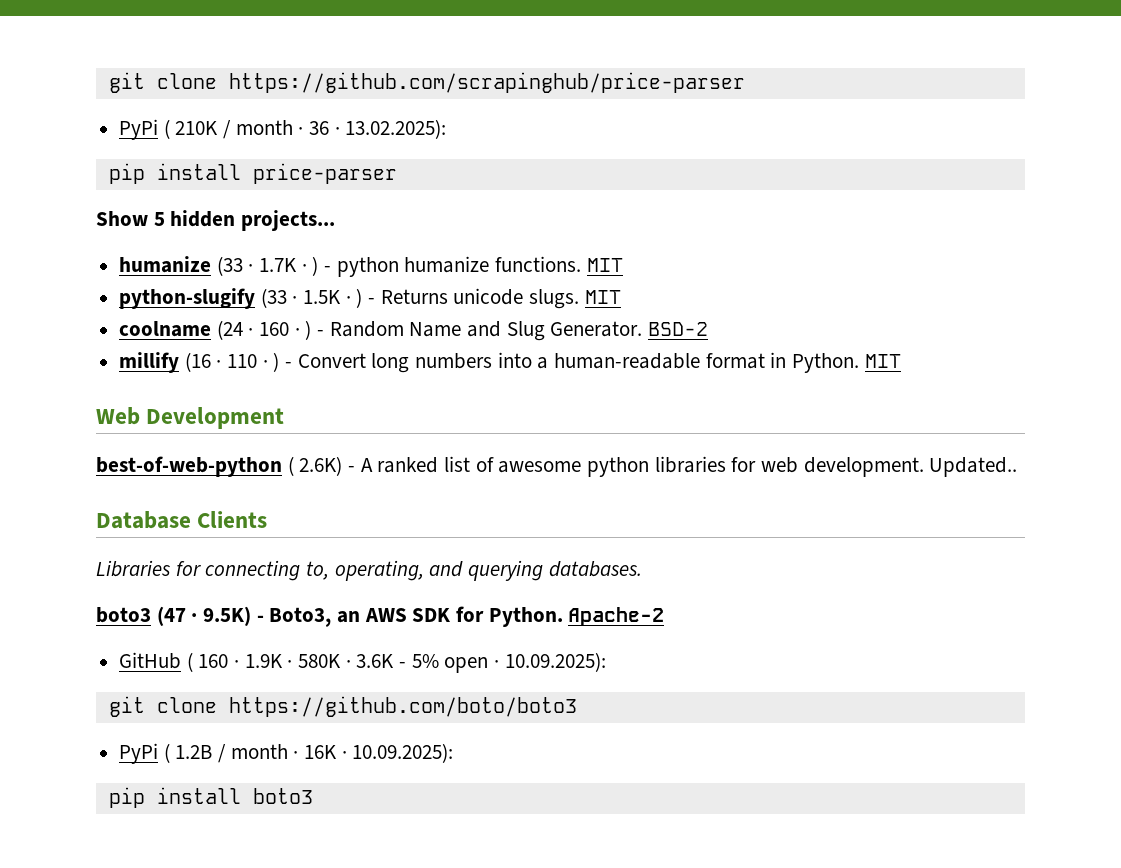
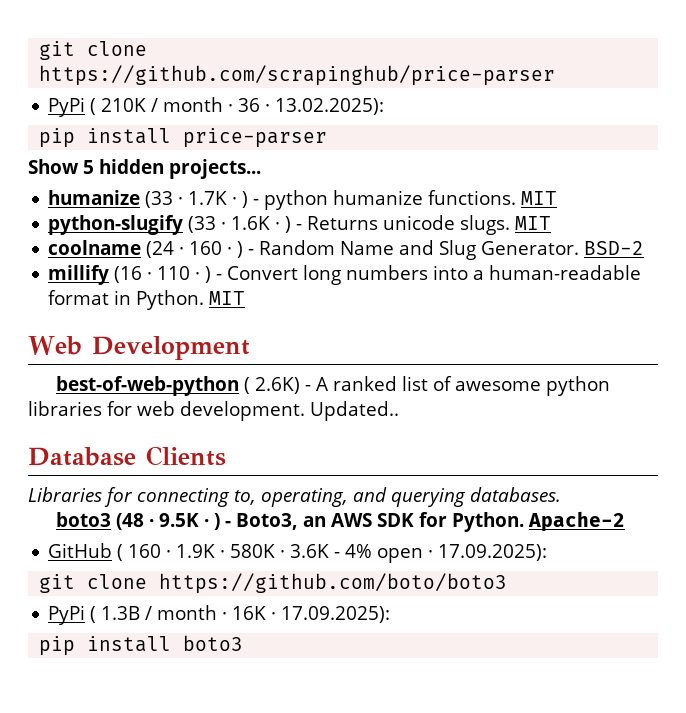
- python-slugify (33 · 1.5K · ) - Returns unicode slugs.
+ python-slugify (33 · 1.6K · ) - Returns unicode slugs.
- boto3 (47 · 9.5K) - Boto3, an AWS SDK for Python.
+ boto3 (48 · 9.5K · ) - Boto3, an AWS SDK for Python.
- GitHub ( 160 · 1.9K · 580K · 3.6K - 5% open · 10.09.2025):
+ GitHub ( 160 · 1.9K · 580K · 3.6K - 4% open · 17.09.2025):
- PyPi ( 1.2B / month · 16K · 10.09.2025):
+ PyPi ( 1.3B / month · 16K · 17.09.2025):

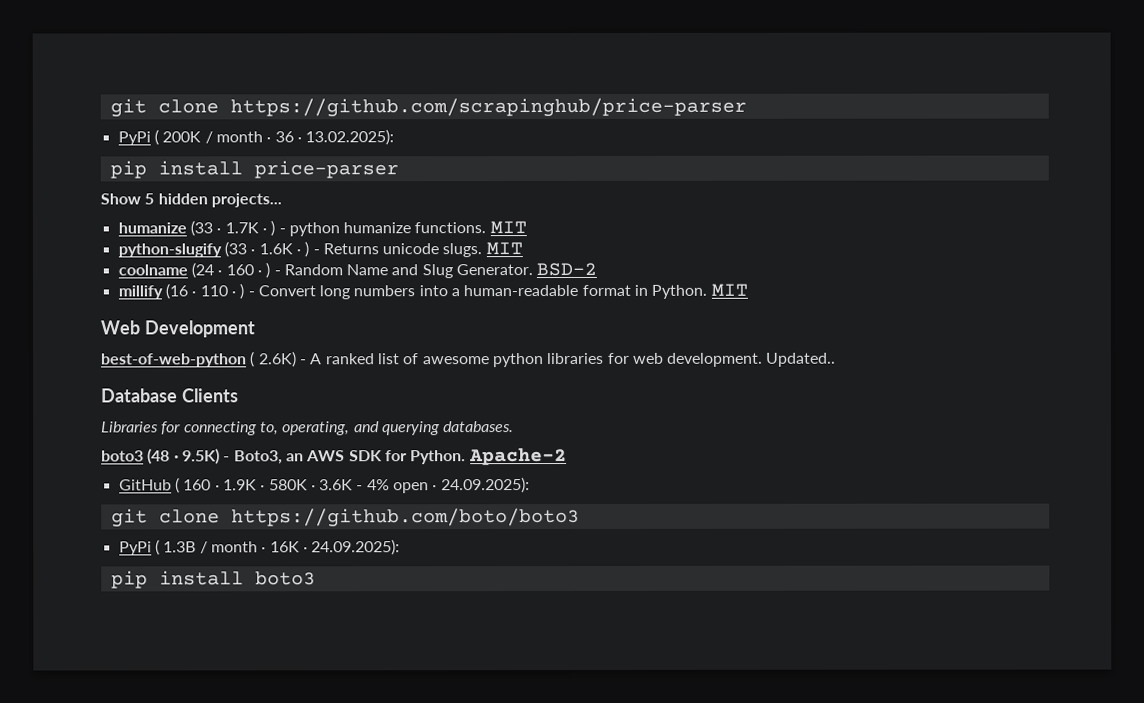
- PyPi ( 210K / month · 36 · 13.02.2025):
+ PyPi ( 200K / month · 36 · 13.02.2025):
- boto3 (48 · 9.5K · ) - Boto3, an AWS SDK for Python.
+ boto3 (48 · 9.5K) - Boto3, an AWS SDK for Python.
- GitHub ( 160 · 1.9K · 580K · 3.6K - 4% open · 17.09.2025):
+ GitHub ( 160 · 1.9K · 580K · 3.6K - 4% open · 24.09.2025):
- PyPi ( 1.3B / month · 16K · 17.09.2025):
+ PyPi ( 1.3B / month · 16K · 24.09.2025):

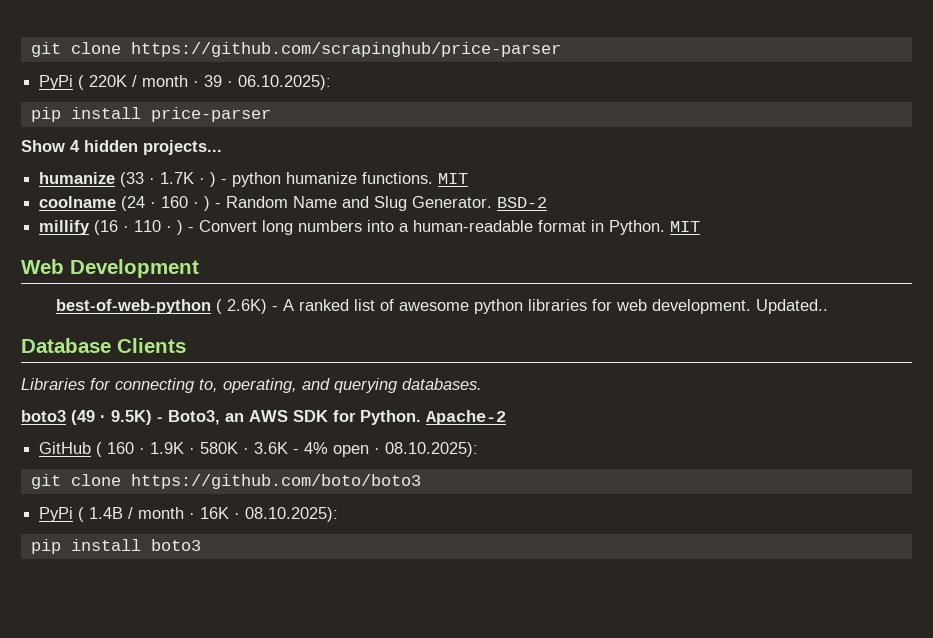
- PyPi ( 200K / month · 36 · 13.02.2025):
+ PyPi ( 220K / month · 39 · 06.10.2025):
- Show 5 hidden projects...
+ Show 4 hidden projects...
- python-slugify (33 · 1.6K · ) - Returns unicode slugs. MIT
- boto3 (48 · 9.5K) - Boto3, an AWS SDK for Python.
+ boto3 (49 · 9.5K) - Boto3, an AWS SDK for Python.
- GitHub ( 160 · 1.9K · 580K · 3.6K - 4% open · 24.09.2025):
+ GitHub ( 160 · 1.9K · 580K · 3.6K - 4% open · 08.10.2025):
- PyPi ( 1.3B / month · 16K · 24.09.2025):
+ PyPi ( 1.4B / month · 16K · 08.10.2025):

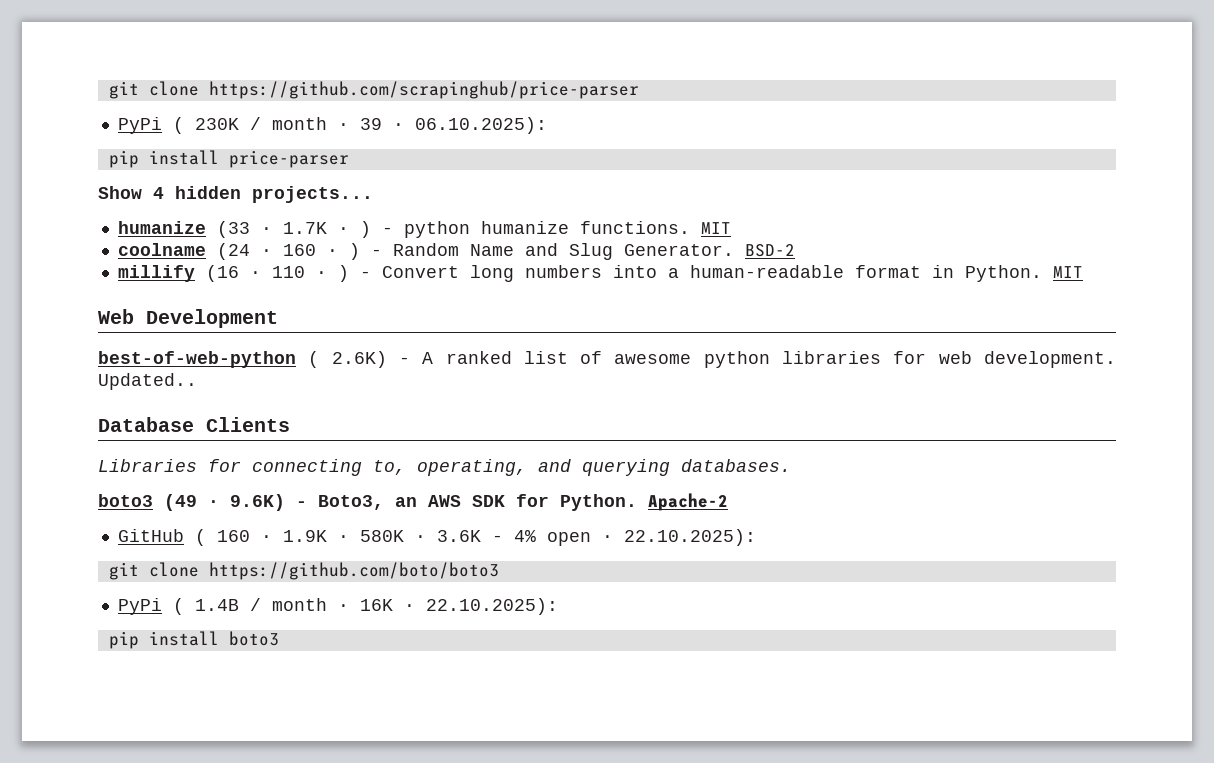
- PyPi ( 220K / month · 39 · 06.10.2025):
+ PyPi ( 230K / month · 39 · 06.10.2025):
- boto3 (49 · 9.5K) - Boto3, an AWS SDK for Python.
+ boto3 (49 · 9.6K) - Boto3, an AWS SDK for Python.
- GitHub ( 160 · 1.9K · 580K · 3.6K - 4% open · 08.10.2025):
+ GitHub ( 160 · 1.9K · 580K · 3.6K - 4% open · 22.10.2025):
- PyPi ( 1.4B / month · 16K · 08.10.2025):
+ PyPi ( 1.4B / month · 16K · 22.10.2025):

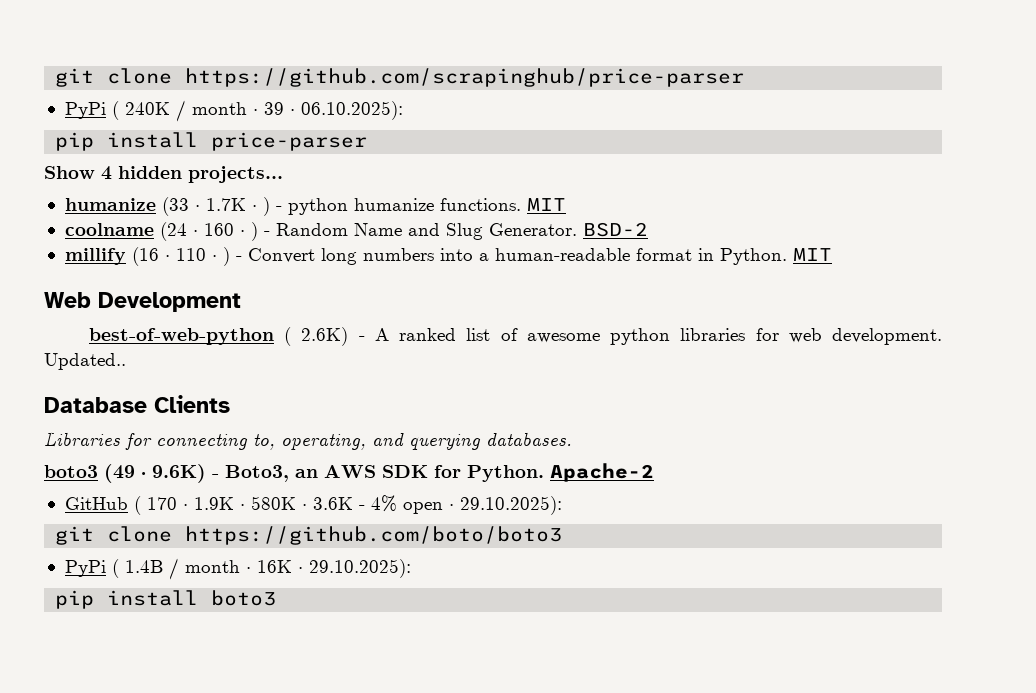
- PyPi ( 230K / month · 39 · 06.10.2025):
+ PyPi ( 240K / month · 39 · 06.10.2025):
- GitHub ( 160 · 1.9K · 580K · 3.6K - 4% open · 22.10.2025):
+ GitHub ( 170 · 1.9K · 580K · 3.6K - 4% open · 29.10.2025):
- PyPi ( 1.4B / month · 16K · 22.10.2025):
+ PyPi ( 1.4B / month · 16K · 29.10.2025):

